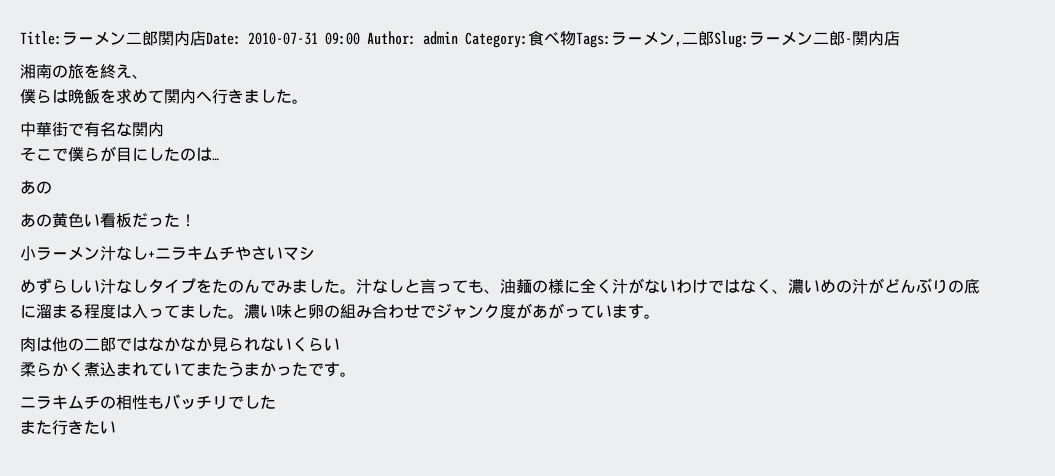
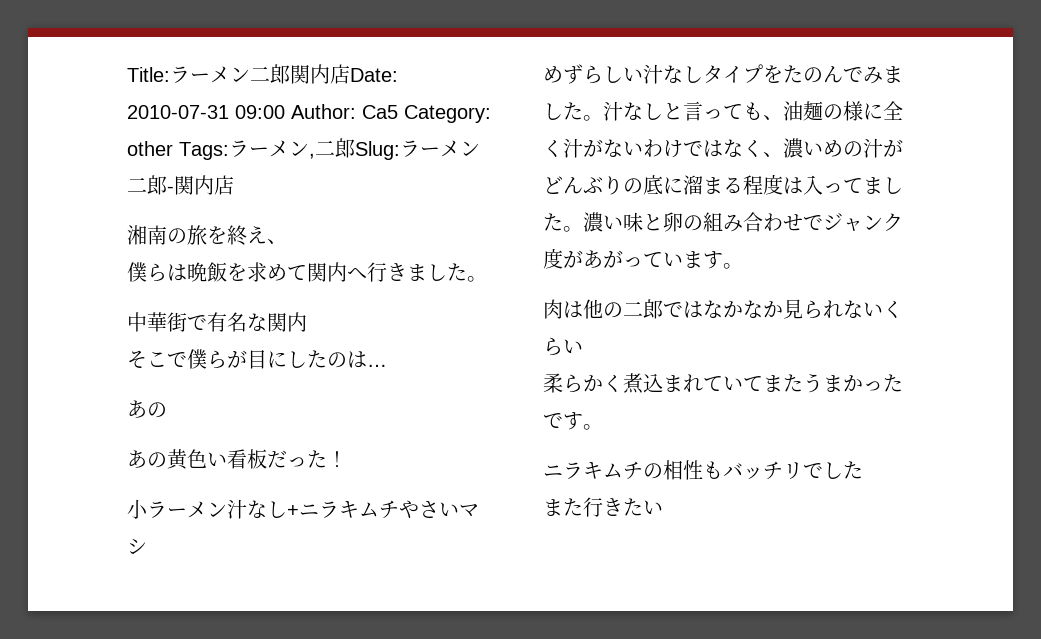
- Title:ラーメン二郎関内店Date: 2010-07-31 09:00 Author: admin Category:食べ物Tags:ラーメン,二郎Slug:ラーメン二郎-関内店
+ Title:ラーメン二郎関内店Date: 2010-07-31 09:00 Author: Ca5 Category: other Tags:ラーメン,二郎Slug:ラーメン二郎-関内店

